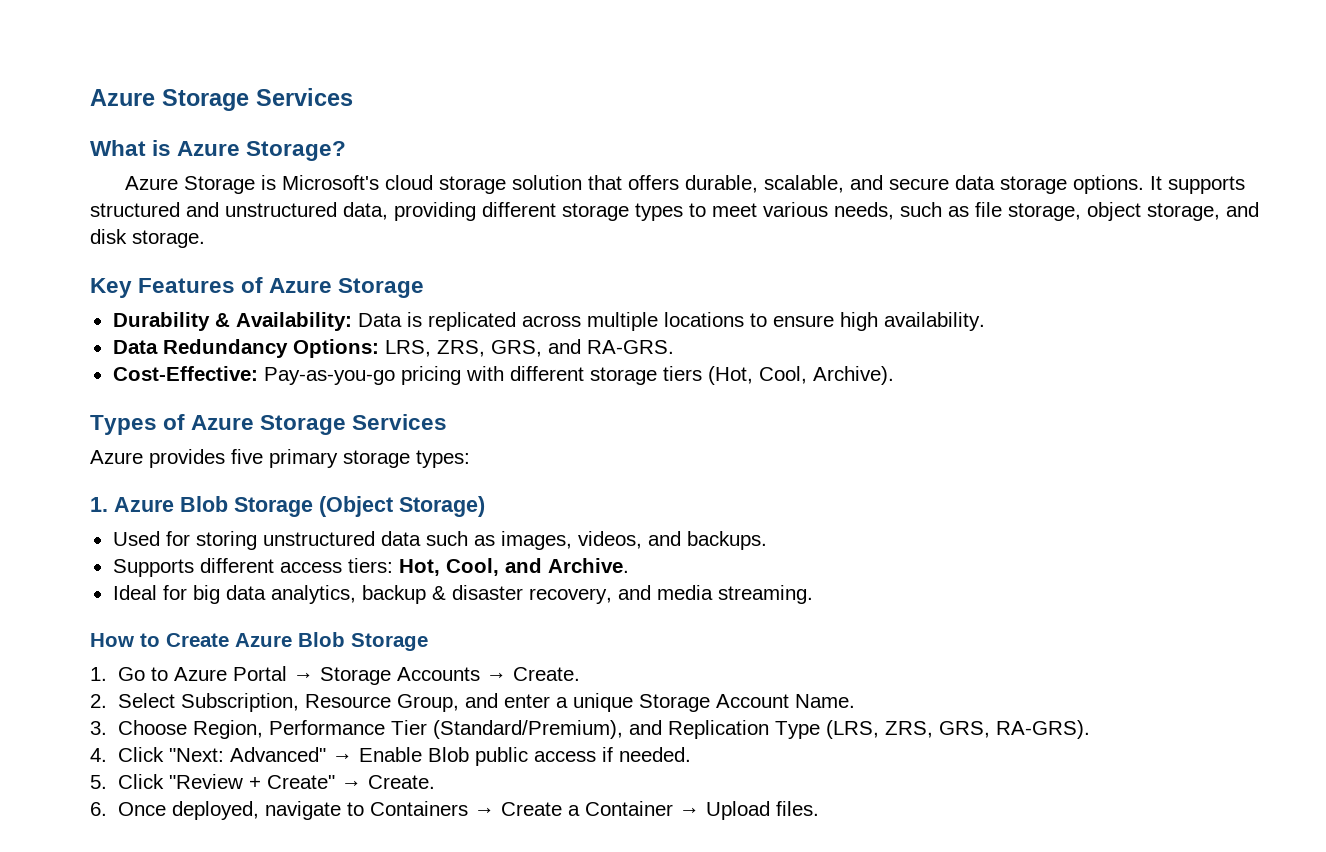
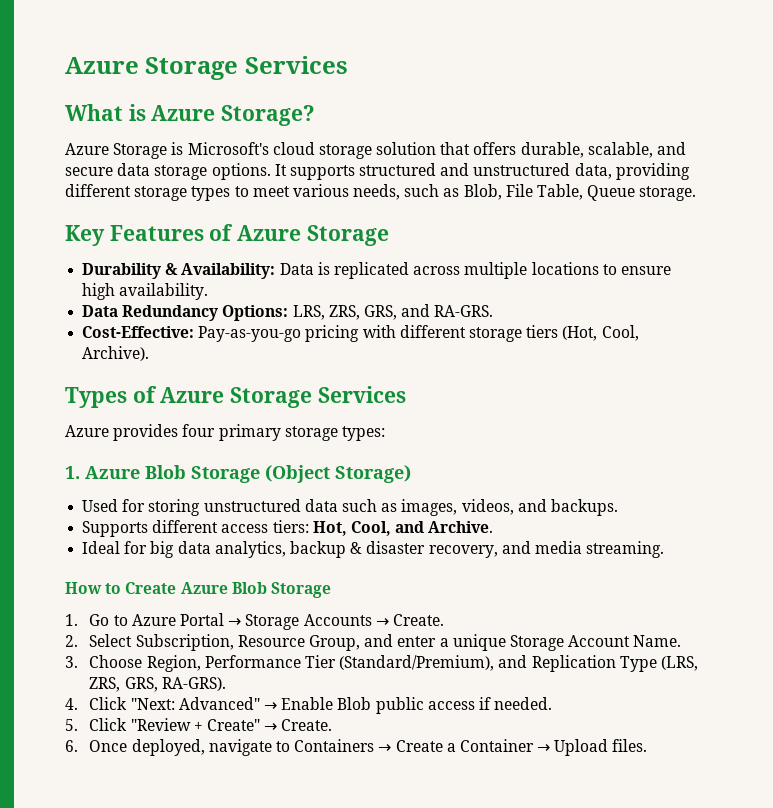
- It supports structured and unstructured data, providing different storage types to meet various needs, such as file storage, object storage, and disk storage.
+ It supports structured and unstructured data, providing different storage types to meet various needs, such as Blob, File Table, Queue storage.
- Azure provides five primary storage types:
+ Azure provides four primary storage types:

